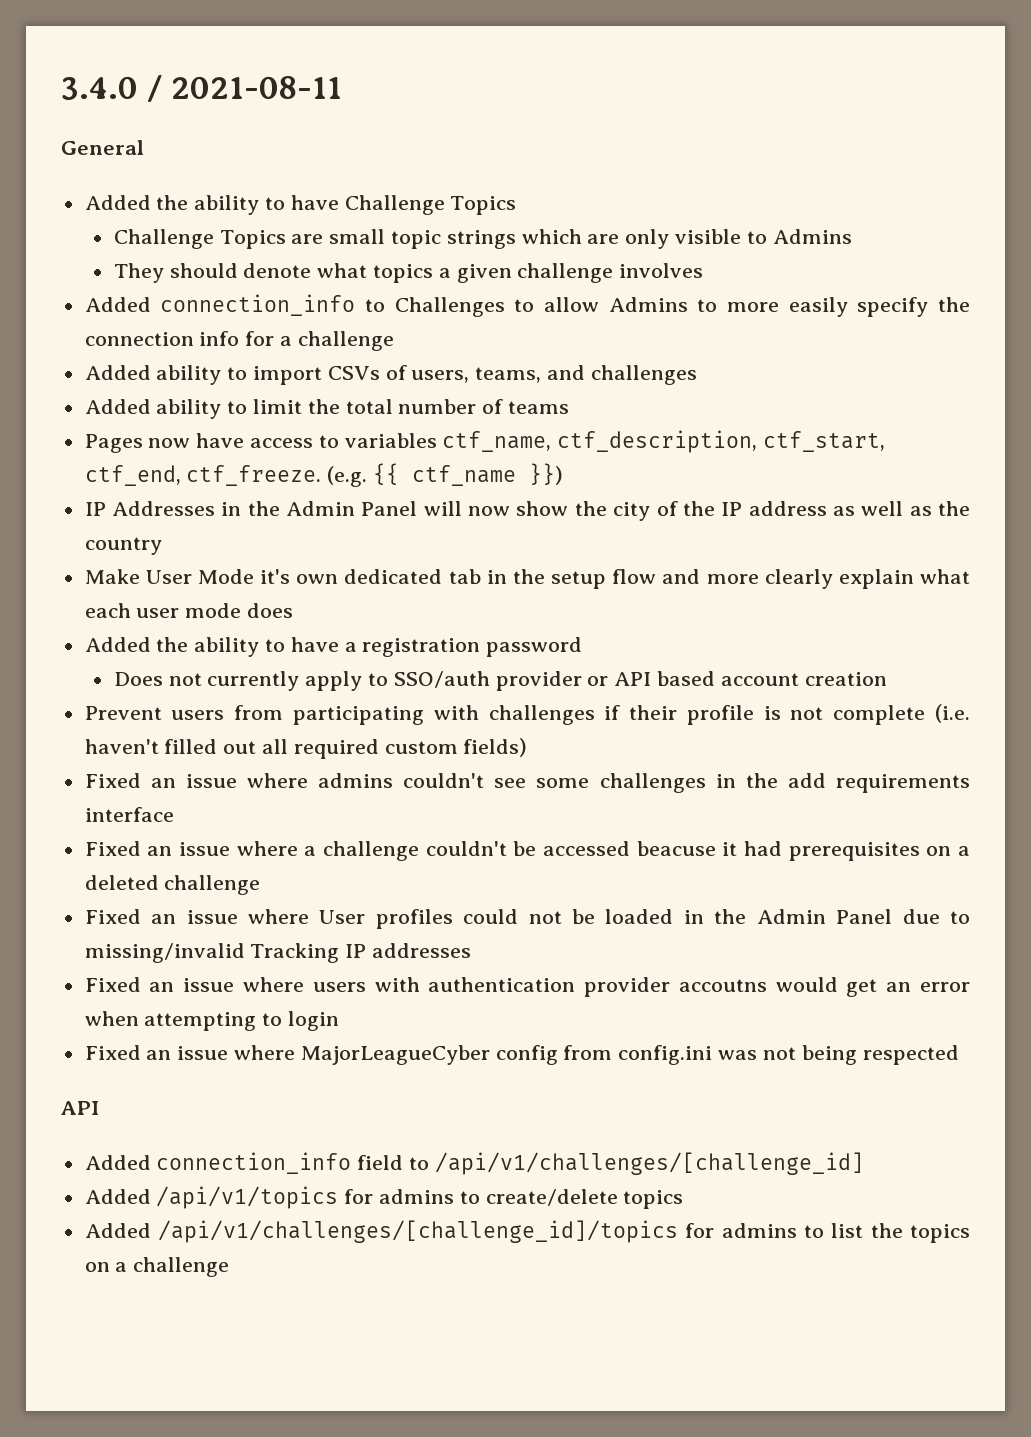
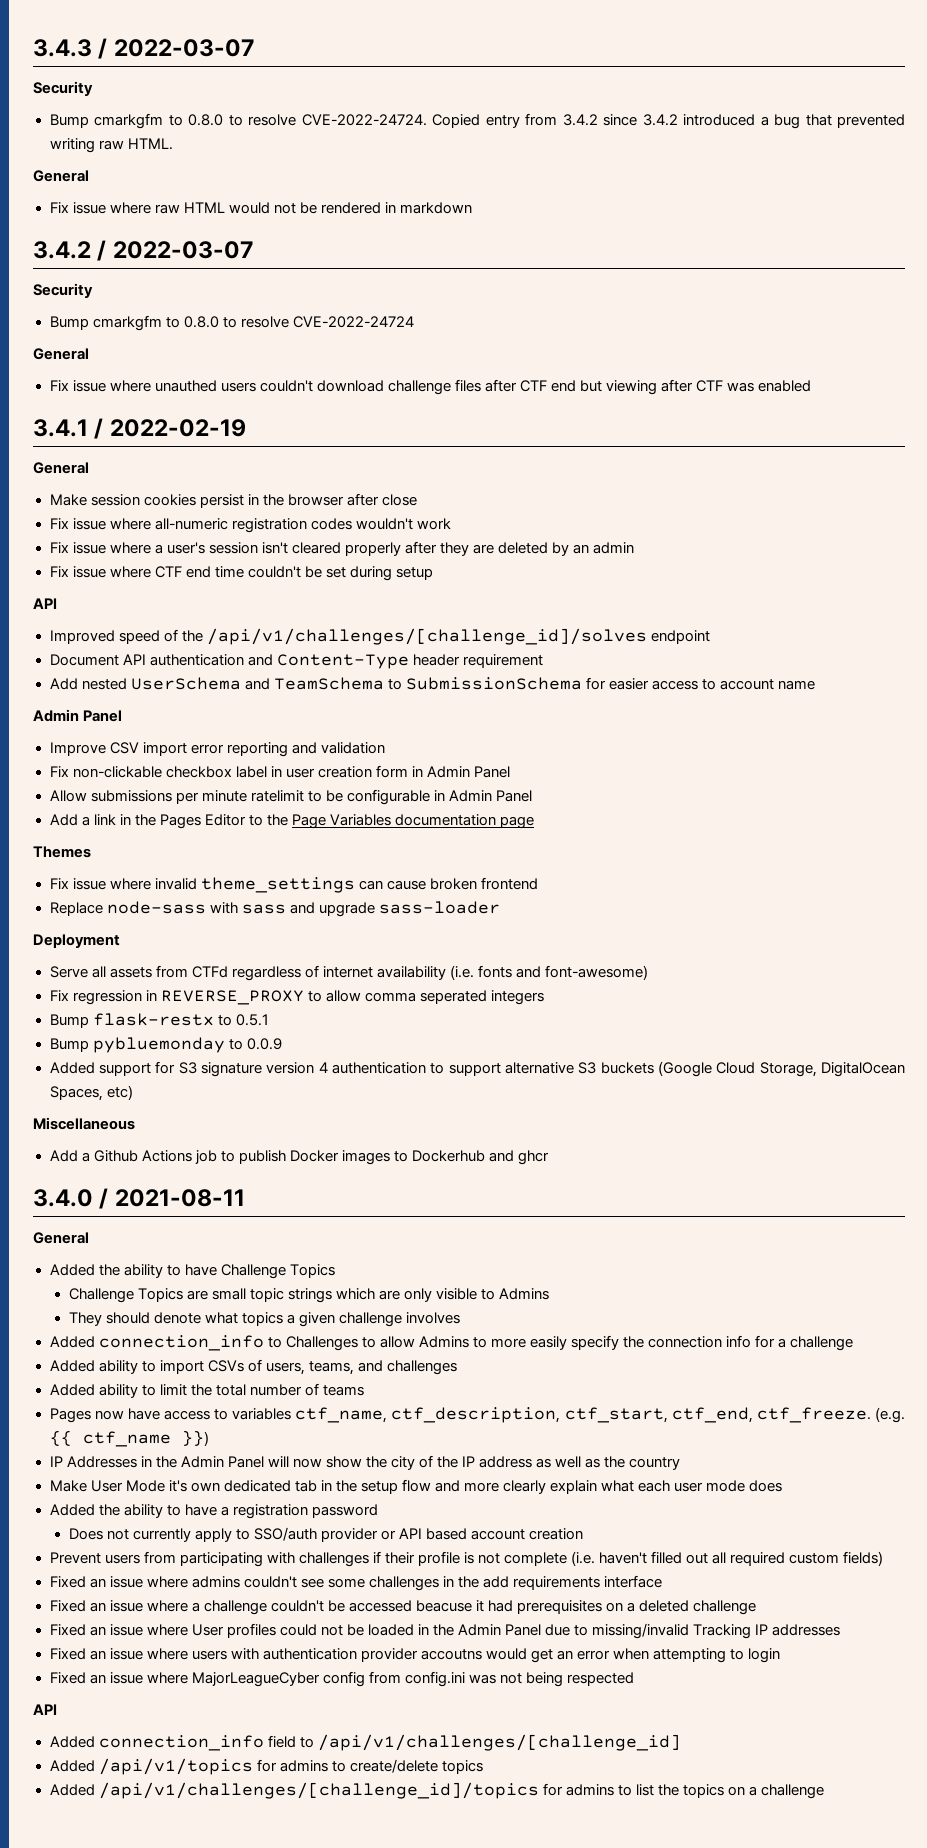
+ 3.4.3 / 2022-03-07
+ Security
+ Bump cmarkgfm to 0.8.0 to resolve CVE-2022-24724. Copied entry from 3.4.2 since 3.4.2 introduced a bug that prevented writing raw HTML.
+ General
+ Fix issue where raw HTML would not be rendered in markdown
+ 3.4.2 / 2022-03-07
+ Security
+ Bump cmarkgfm to 0.8.0 to resolve CVE-2022-24724
+ General
+ Fix issue where unauthed users couldn't download challenge files after CTF end but viewing after CTF was enabled
+ 3.4.1 / 2022-02-19
+ General
+ Make session cookies persist in the browser after close
+ Fix issue where all-numeric registration codes wouldn't work
+ Fix issue where a user's session isn't cleared properly after they are deleted by an admin
+ Fix issue where CTF end time couldn't be set during setup
+ API
+ Improved speed of the /api/v1/challenges/[challenge_id]/solves endpoint
+ Document API authentication and Content-Type header requirement
+ Add nested UserSchema and TeamSchema to SubmissionSchema for easier access to account name
+ Admin Panel
+ Improve CSV import error reporting and validation
+ Fix non-clickable checkbox label in user creation form in Admin Panel
+ Allow submissions per minute ratelimit to be configurable in Admin Panel
+ Add a link in the Pages Editor to the Page Variables documentation page
+ Themes
+ Fix issue where invalid theme_settings can cause broken frontend
+ Replace node-sass with sass and upgrade sass-loader
+ Deployment
+ Serve all assets from CTFd regardless of internet availability (i.e. fonts and font-awesome)
+ Fix regression in REVERSE_PROXY to allow comma seperated integers
+ Bump flask-restx to 0.5.1
+ Bump pybluemonday to 0.0.9
+ Added support for S3 signature version 4 authentication to support alternative S3 buckets (Google Cloud Storage, DigitalOcean Spaces, etc)
+ Miscellaneous
+ Add a Github Actions job to publish Docker images to Dockerhub and ghcr

